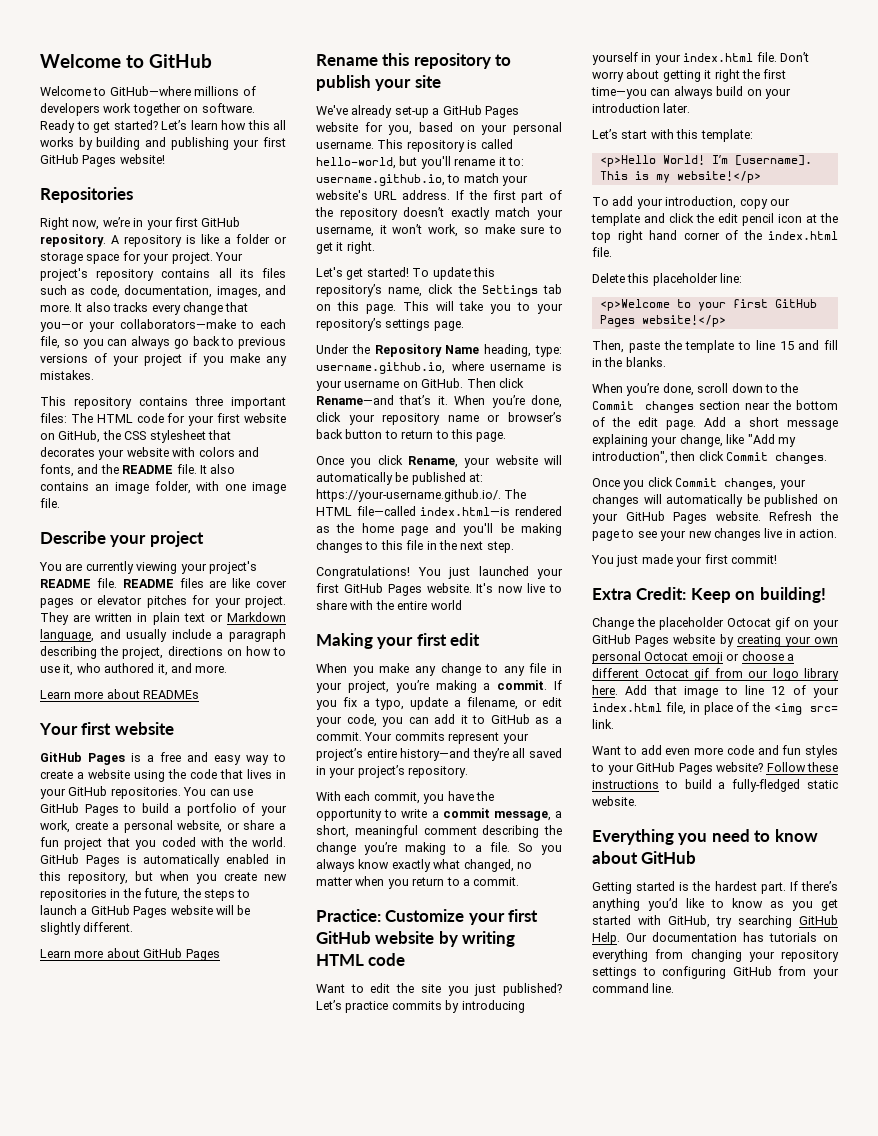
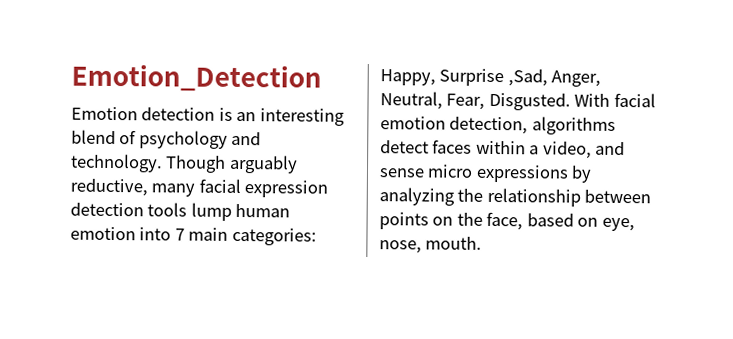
- Welcome to GitHub
- Welcome to GitHub—where millions of developers work together on software. Ready to get started? Let’s learn how this all works by building and publishing your first GitHub Pages website!
- Repositories
- Right now, we’re in your first GitHub repository. A repository is like a folder or storage space for your project. Your project's repository contains all its files such as code, documentation, images, and more. It also tracks every change that you—or your collaborators—make to each file, so you can always go back to previous versions of your project if you make any mistakes.
- This repository contains three important files: The HTML code for your first website on GitHub, the CSS stylesheet that decorates your website with colors and fonts, and the README file. It also contains an image folder, with one image file.
- Describe your project
- You are currently viewing your project's README file. README files are like cover pages or elevator pitches for your project. They are written in plain text or Markdown language, and usually include a paragraph describing the project, directions on how to use it, who authored it, and more.
- Learn more about READMEs
- Your first website
- GitHub Pages is a free and easy way to create a website using the code that lives in your GitHub repositories. You can use GitHub Pages to build a portfolio of your work, create a personal website, or share a fun project that you coded with the world. GitHub Pages is automatically enabled in this repository, but when you create new repositories in the future, the steps to launch a GitHub Pages website will be slightly different.
- Learn more about GitHub Pages
- Rename this repository to publish your site
- We've already set-up a GitHub Pages website for you, based on your personal username. This repository is called hello-world, but you'll rename it to: username.github.io, to match your website's URL address. If the first part of the repository doesn’t exactly match your username, it won’t work, so make sure to get it right.
- Let's get started! To update this repository’s name, click the Settings tab on this page. This will take you to your repository’s settings page.
- Under the Repository Name heading, type: username.github.io, where username is your username on GitHub. Then click Rename—and that’s it. When you’re done, click your repository name or browser’s back button to return to this page.
- Once you click Rename, your website will automatically be published at: https://your-username.github.io/. The HTML file—called index.html—is rendered as the home page and you'll be making changes to this file in the next step.
- Congratulations! You just launched your first GitHub Pages website. It's now live to share with the entire world
- Making your first edit
- When you make any change to any file in your project, you’re making a commit. If you fix a typo, update a filename, or edit your code, you can add it to GitHub as a commit. Your commits represent your project’s entire history—and they’re all saved in your project’s repository.
- With each commit, you have the opportunity to write a commit message, a short, meaningful comment describing the change you’re making to a file. So you always know exactly what changed, no matter when you return to a commit.
- Practice: Customize your first GitHub website by writing HTML code
- Want to edit the site you just published? Let’s practice commits by introducing yourself in your index.html file. Don’t worry about getting it right the first time—you can always build on your introduction later.
- Let’s start with this template:
- <p>Hello World! I’m [username]. This is my website!</p>
- To add your introduction, copy our template and click the edit pencil icon at the top right hand corner of the index.html file.
- Delete this placeholder line:
- <p>Welcome to your first GitHub Pages website!</p>
- Then, paste the template to line 15 and fill in the blanks.
- When you’re done, scroll down to the Commit changes section near the bottom of the edit page. Add a short message explaining your change, like "Add my introduction", then click Commit changes.
- Once you click Commit changes, your changes will automatically be published on your GitHub Pages website. Refresh the page to see your new changes live in action.
- You just made your first commit!
- Extra Credit: Keep on building!
- Change the placeholder Octocat gif on your GitHub Pages website by creating your own personal Octocat emoji or choose a different Octocat gif from our logo library here. Add that image to line 12 of your index.html file, in place of the <img src= link.
- Want to add even more code and fun styles to your GitHub Pages website? Follow these instructions to build a fully-fledged static website.
- Everything you need to know about GitHub
- Getting started is the hardest part. If there’s anything you’d like to know as you get started with GitHub, try searching GitHub Help. Our documentation has tutorials on everything from changing your repository settings to configuring GitHub from your command line.
+ Emotion_Detection
+ Emotion detection is an interesting blend of psychology and technology. Though arguably reductive, many facial expression detection tools lump human emotion into 7 main categories: Happy, Surprise ,Sad, Anger, Neutral, Fear, Disgusted. With facial emotion detection, algorithms detect faces within a video, and sense micro expressions by analyzing the relationship between points on the face, based on eye, nose, mouth.

